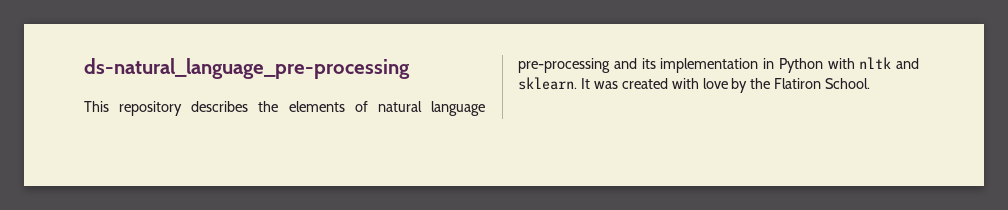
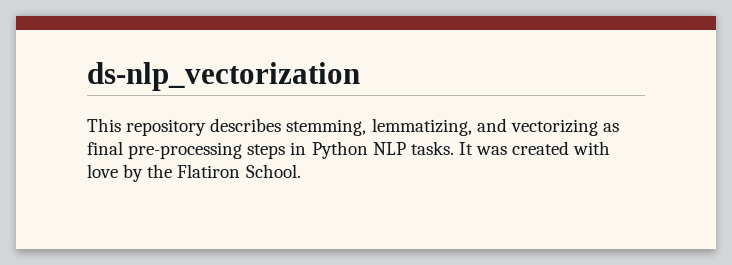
- ds-natural_language_pre-processing
+ ds-nlp_vectorization
- This repository describes the elements of natural language pre-processing and its implementation in Python with nltk and sklearn.
+ This repository describes stemming, lemmatizing, and vectorizing as final pre-processing steps in Python NLP tasks.

